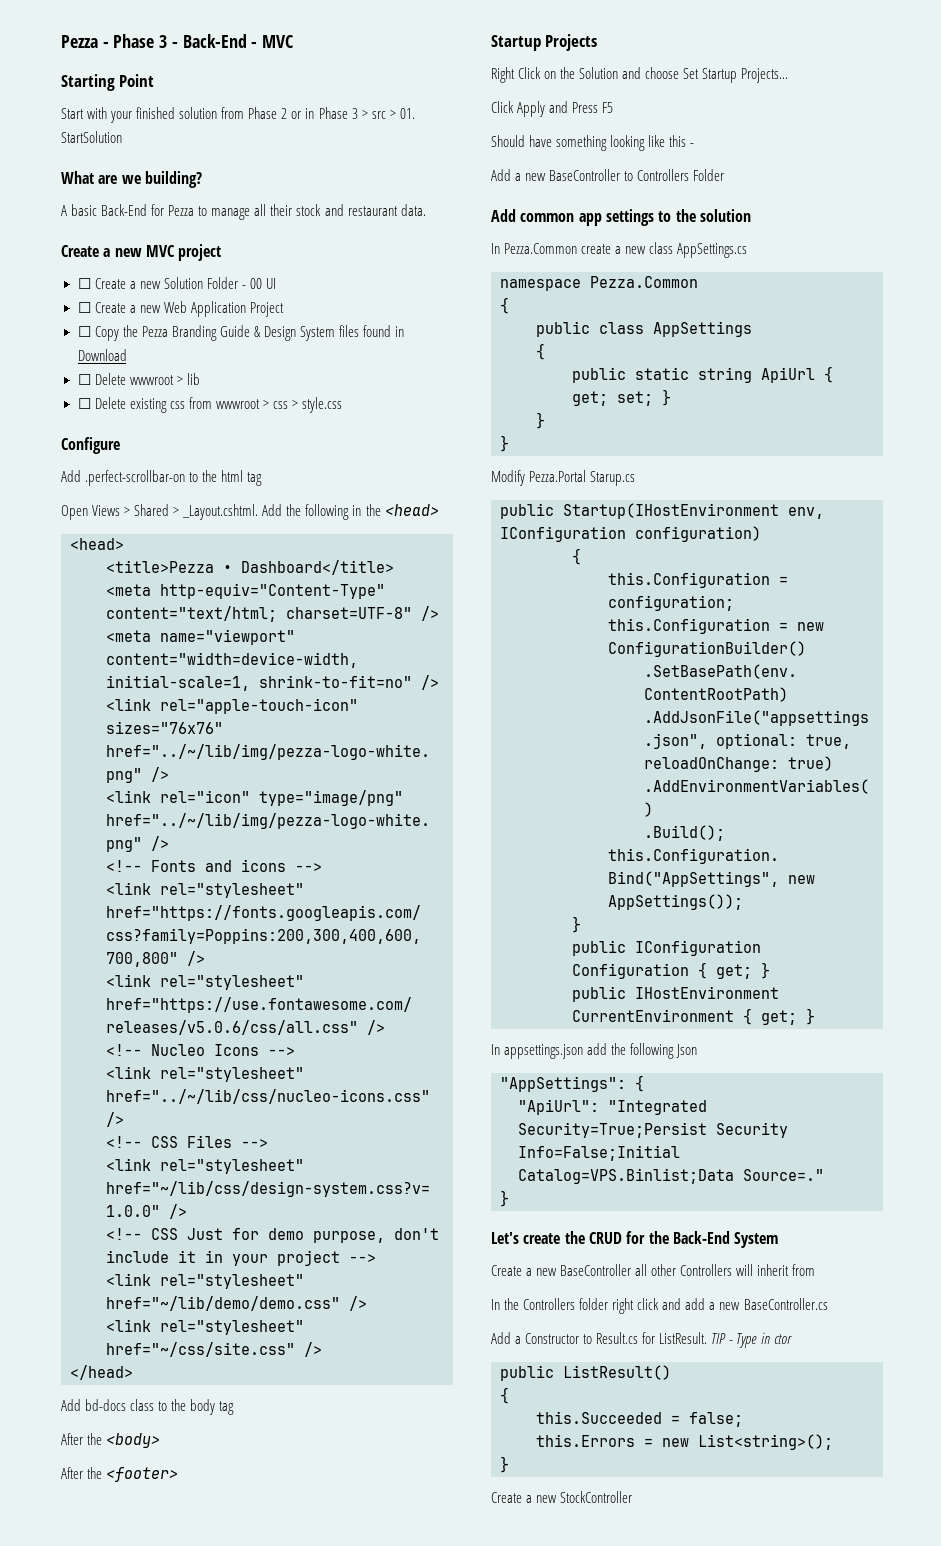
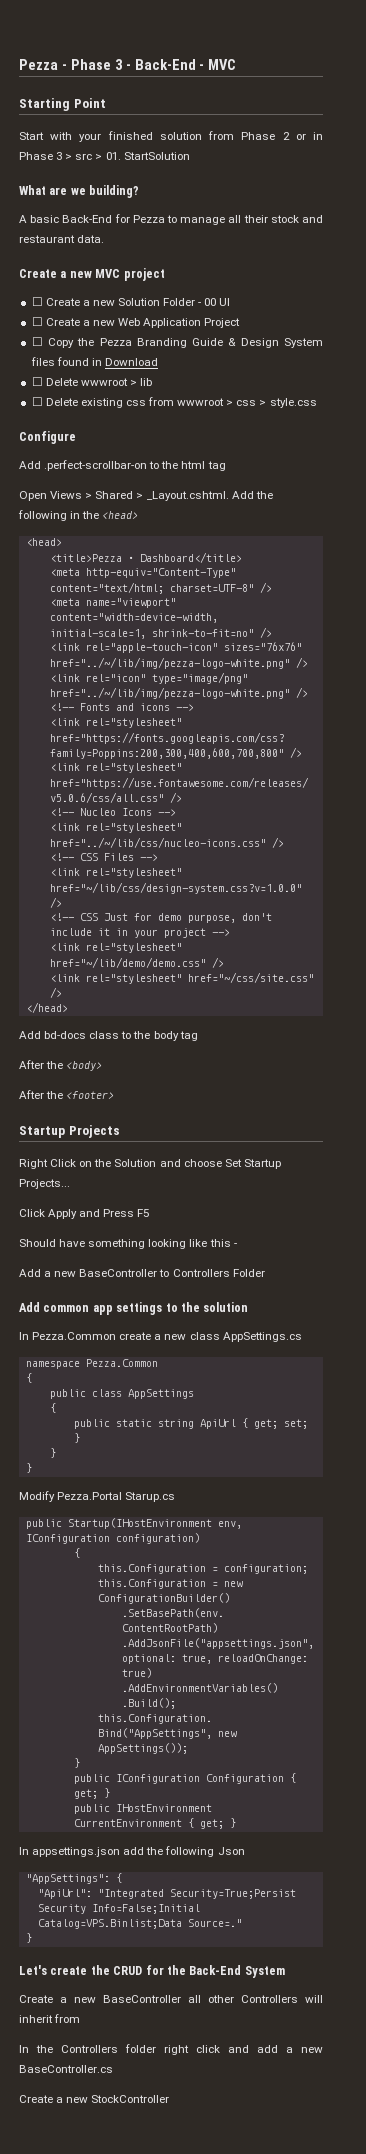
- Add a Constructor to Result.cs for ListResult. TIP - Type in ctor
- public ListResult()
- {
- this.Succeeded = false;
- this.Errors = new List<string>();
- }

